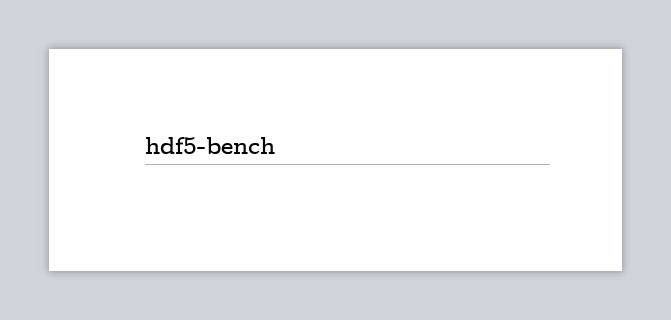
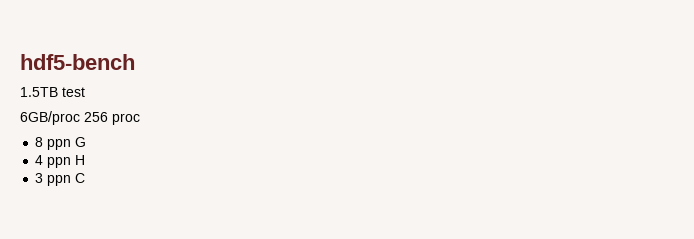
+ 1.5TB test
+ 6GB/proc 256 proc
+ 8 ppn G
+ 4 ppn H
+ 3 ppn C

